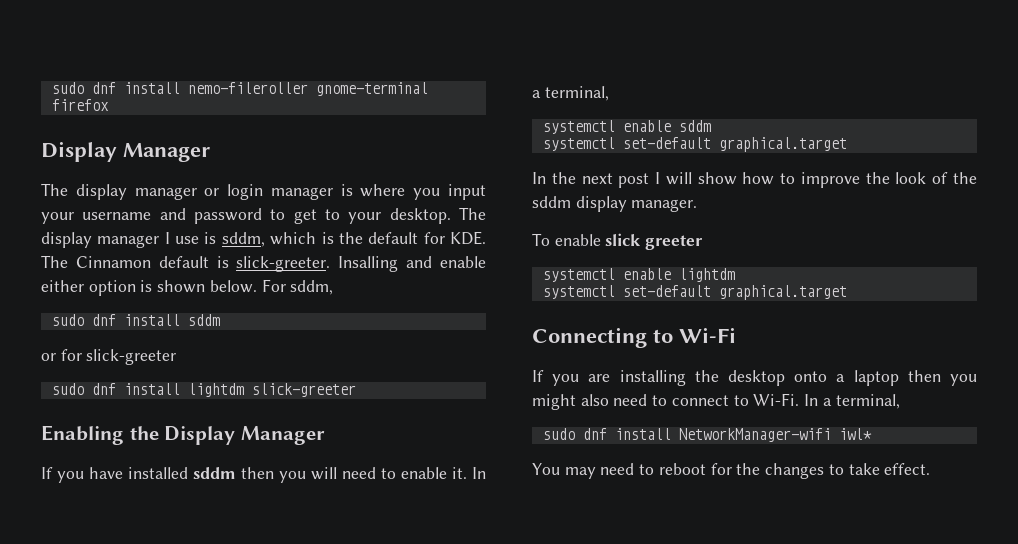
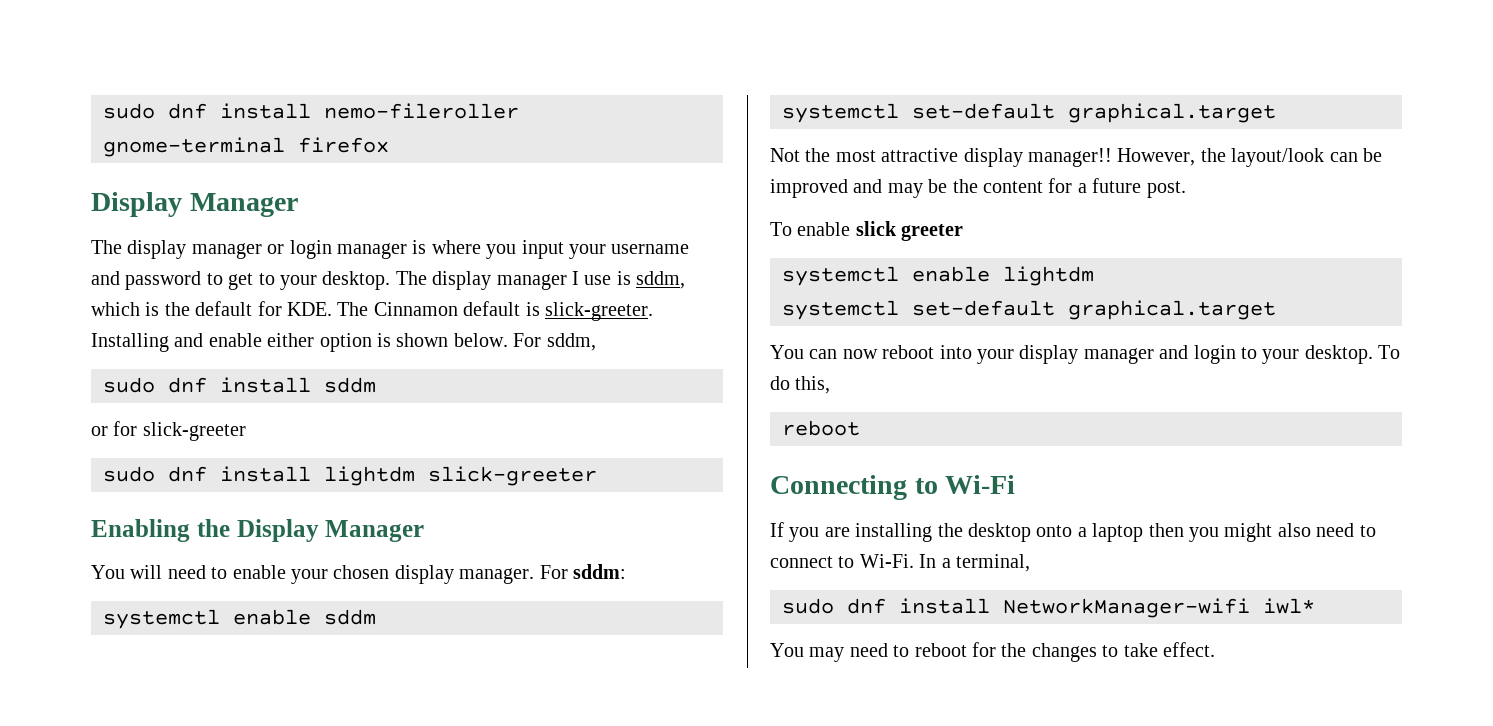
- Insalling and enable either option is shown below.
+ Installing and enable either option is shown below.
- If you have installed sddm then you will need to enable it. In a terminal,
+ You will need to enable your chosen display manager. For sddm:
- In the next post I will show how to improve the look of the sddm display manager.
+ Not the most attractive display manager!! However, the layout/look can be improved and may be the content for a future post.
+ You can now reboot into your display manager and login to your desktop. To do this,
+ reboot

